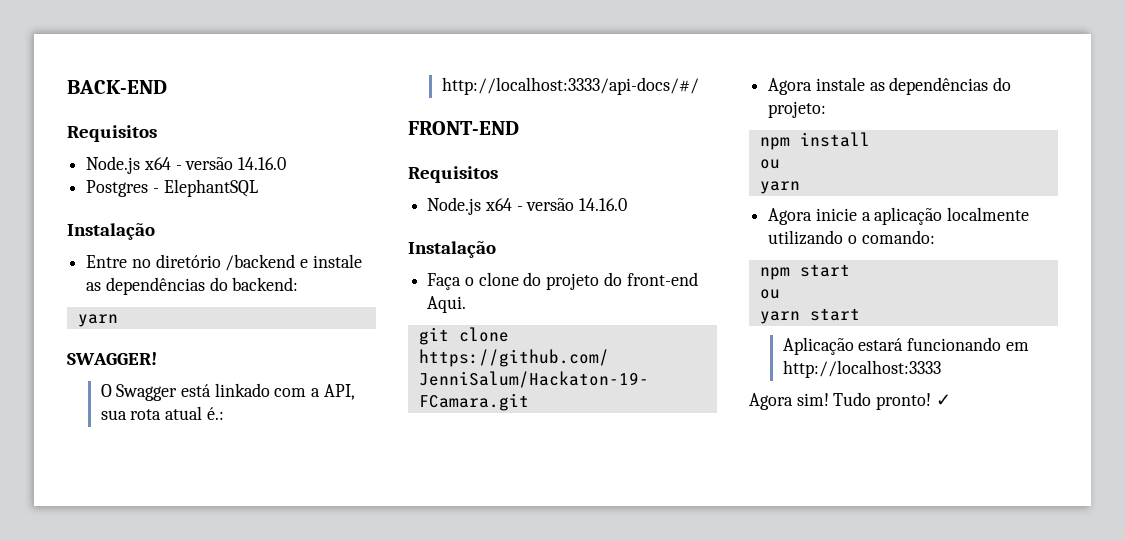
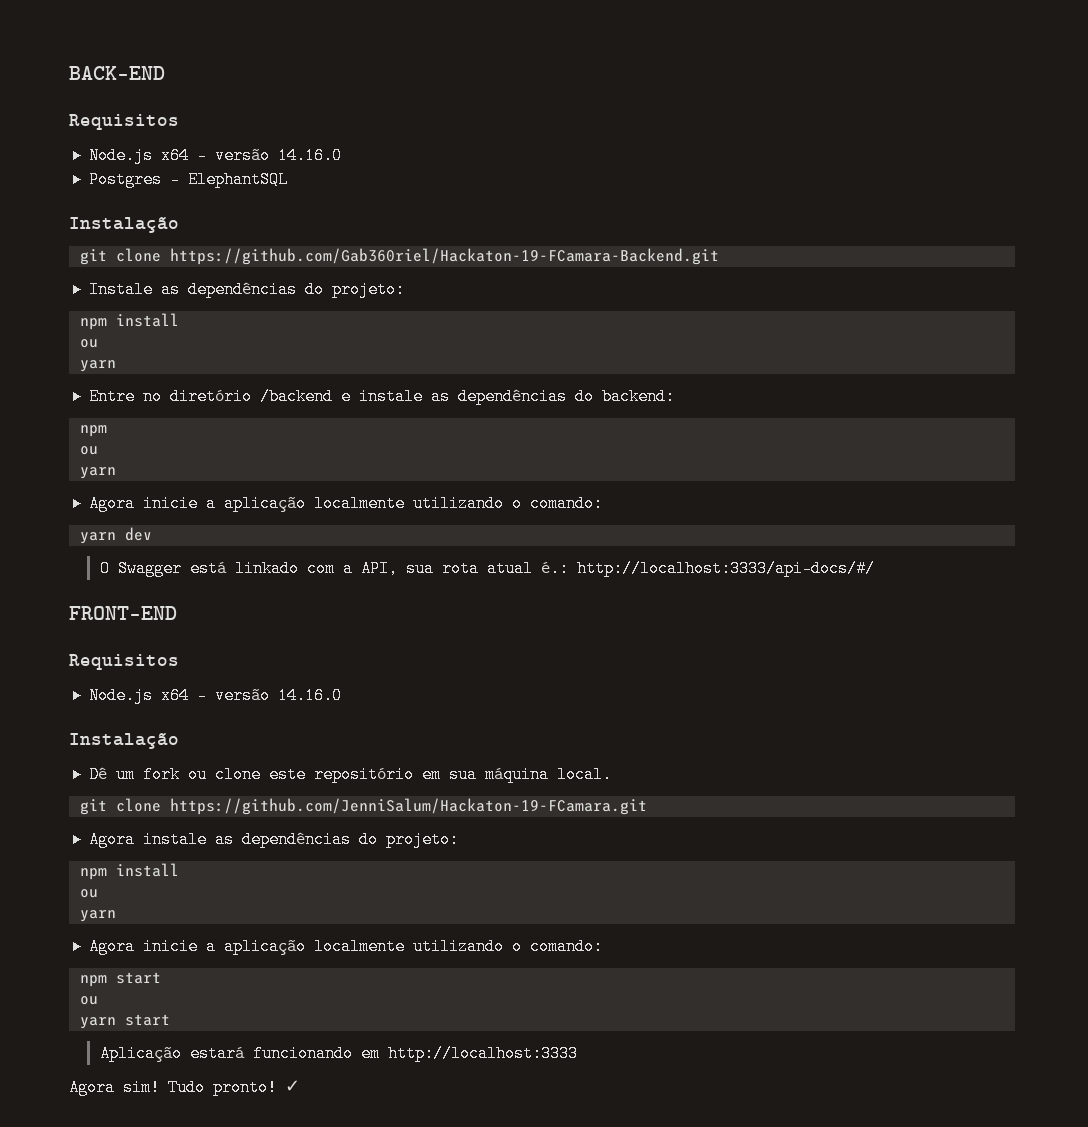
+ git clone https://github.com/Gab360riel/Hackaton-19-FCamara-Backend.git
+ Instale as dependências do projeto:
+ npm install
+ ou
+ yarn
  Entre no diretório /backend e instale as dependências do backend:
+ npm
+ ou
  yarn
- SWAGGER!
+ Agora inicie a aplicação localmente utilizando o comando:
+ yarn dev
- Faça o clone do projeto do front-end Aqui.
+ Dê um fork ou clone este repositório em sua máquina local.

